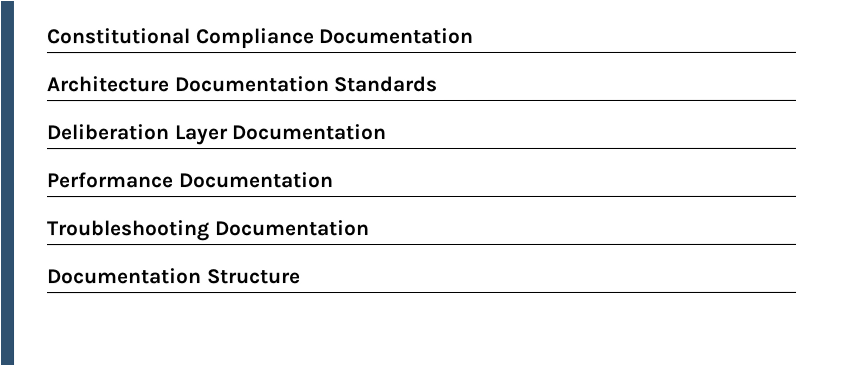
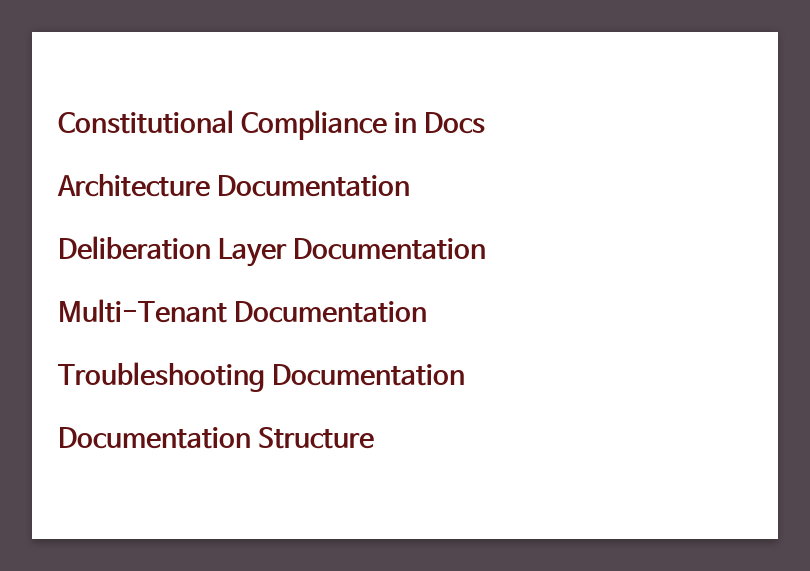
- Constitutional Compliance Documentation
+ Constitutional Compliance in Docs
- Architecture Documentation Standards
+ Architecture Documentation
- Performance Documentation
+ Multi-Tenant Documentation

